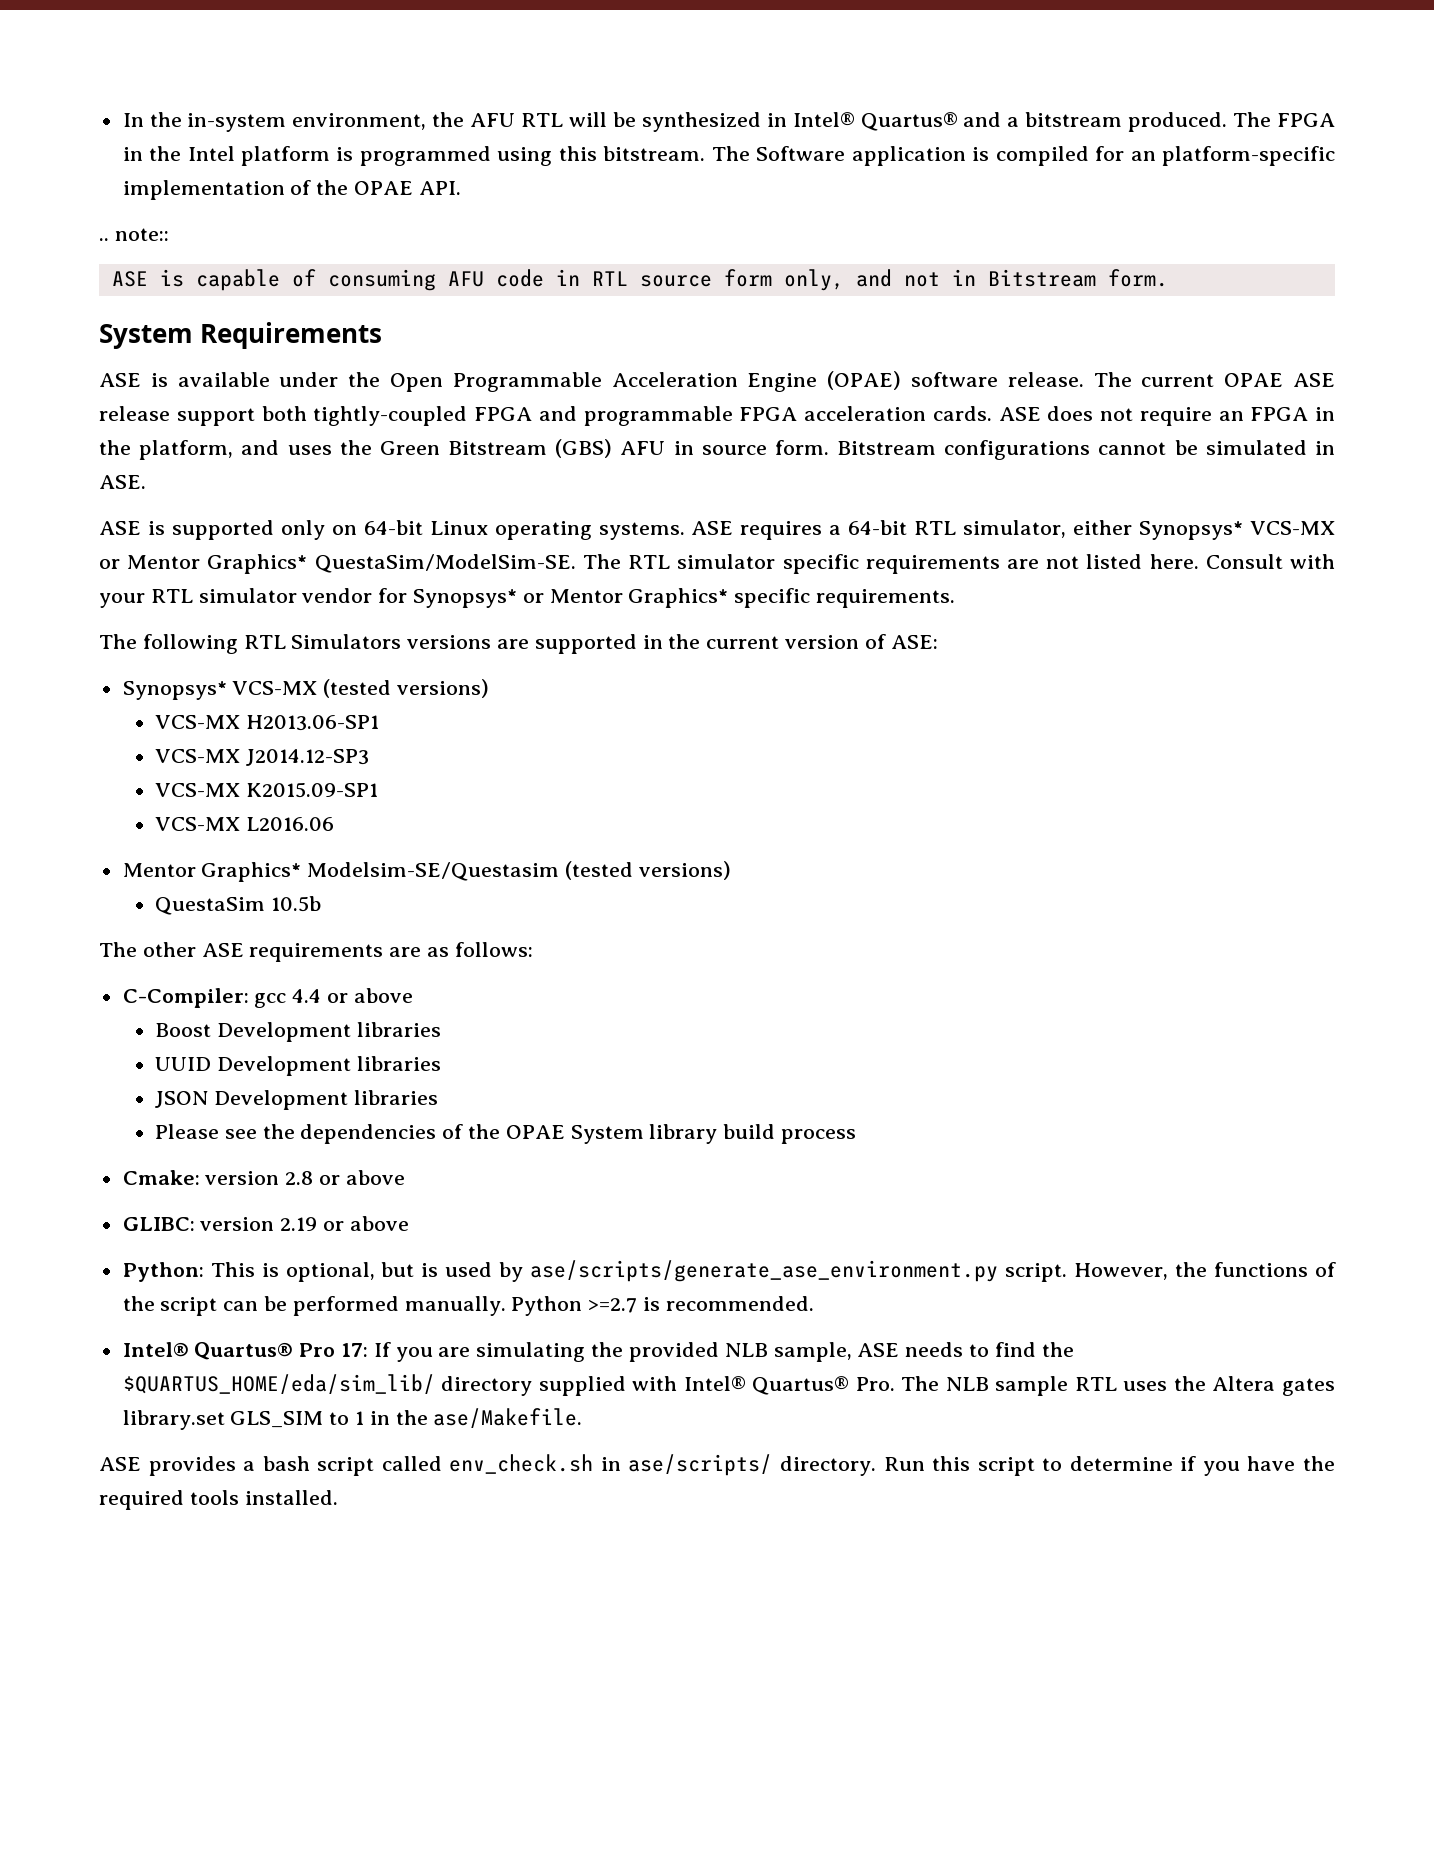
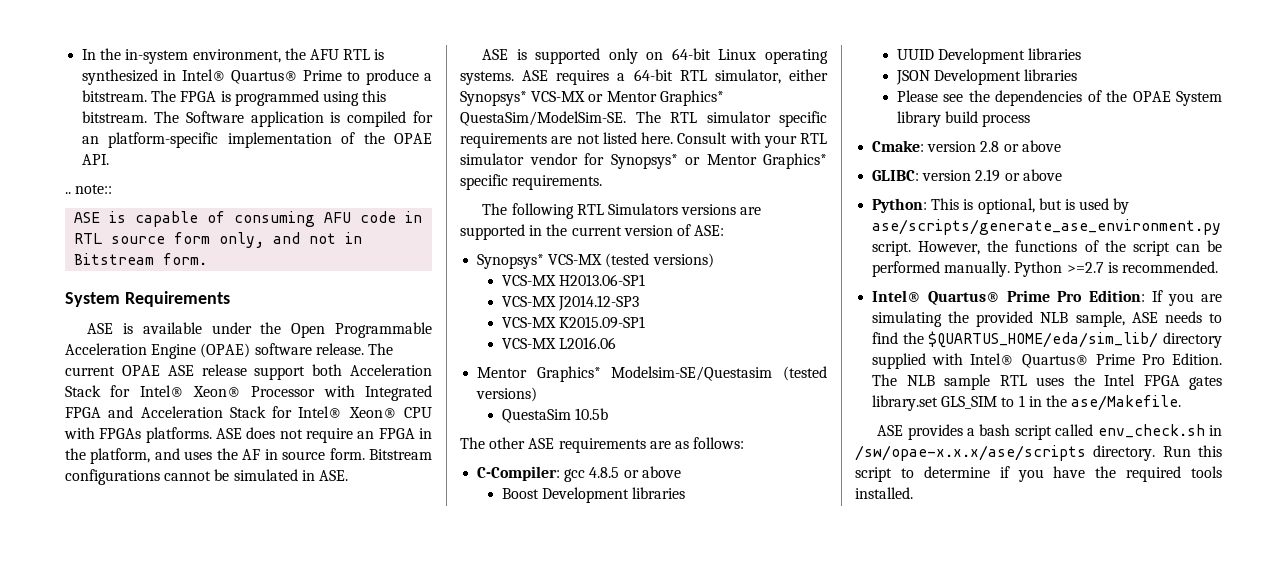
- In the in-system environment, the AFU RTL will be synthesized in Intel® Quartus® and a bitstream produced. The FPGA in the Intel platform is programmed using this bitstream.
+ In the in-system environment, the AFU RTL is synthesized in Intel® Quartus® Prime to produce a bitstream. The FPGA is programmed using this bitstream.
- The current OPAE ASE release support both tightly-coupled FPGA and programmable FPGA acceleration cards.
+ The current OPAE ASE release support both Acceleration Stack for Intel® Xeon® Processor with Integrated FPGA and Acceleration Stack for Intel® Xeon® CPU with FPGAs platforms.
- ASE does not require an FPGA in the platform, and uses the Green Bitstream (GBS) AFU in source form.
+ ASE does not require an FPGA in the platform, and uses the AF in source form.
- C-Compiler: gcc 4.4 or above
+ C-Compiler: gcc 4.8.5 or above
- Intel® Quartus® Pro 17: If you are simulating the provided NLB sample, ASE needs to find the $QUARTUS_HOME/eda/sim_lib/ directory supplied with Intel® Quartus® Pro. The NLB sample RTL uses the Altera gates library.set GLS_SIM to 1 in the ase/Makefile.
+ Intel® Quartus® Prime Pro Edition: If you are simulating the provided NLB sample, ASE needs to find the $QUARTUS_HOME/eda/sim_lib/ directory supplied with Intel® Quartus® Prime Pro Edition. The NLB sample RTL uses the Intel FPGA gates library.set GLS_SIM to 1 in the ase/Makefile.
- ASE provides a bash script called env_check.sh in ase/scripts/ directory.
+ ASE provides a bash script called env_check.sh in /sw/opae-x.x.x/ase/scripts directory.

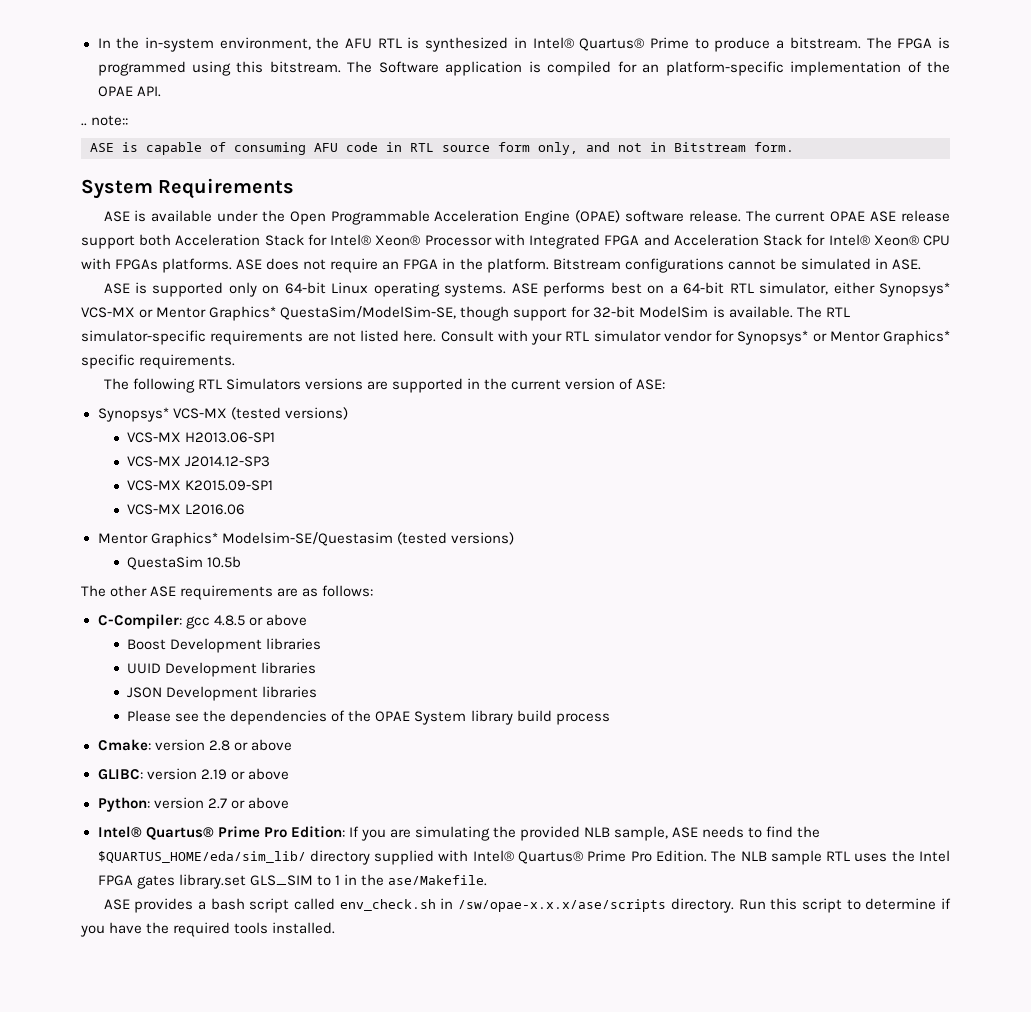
- ASE does not require an FPGA in the platform, and uses the AF in source form.
+ ASE does not require an FPGA in the platform.
- ASE requires a 64-bit RTL simulator, either Synopsys* VCS-MX or Mentor Graphics* QuestaSim/ModelSim-SE. The RTL simulator specific requirements are not listed here.
+ ASE performs best on a 64-bit RTL simulator, either Synopsys* VCS-MX or Mentor Graphics* QuestaSim/ModelSim-SE, though support for 32-bit ModelSim is available. The RTL simulator-specific requirements are not listed here.
- Python: This is optional, but is used by ase/scripts/generate_ase_environment.py script. However, the functions of the script can be performed manually. Python >=2.7 is recommended.
+ Python: version 2.7 or above

